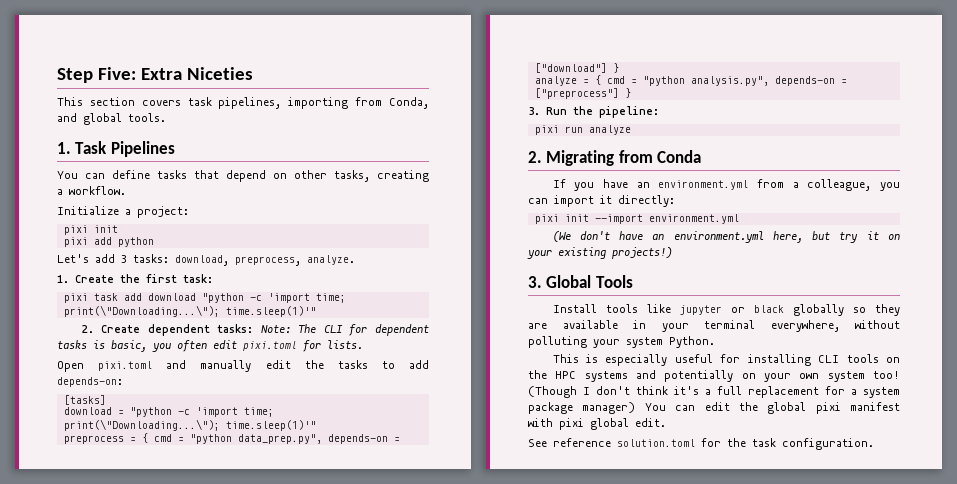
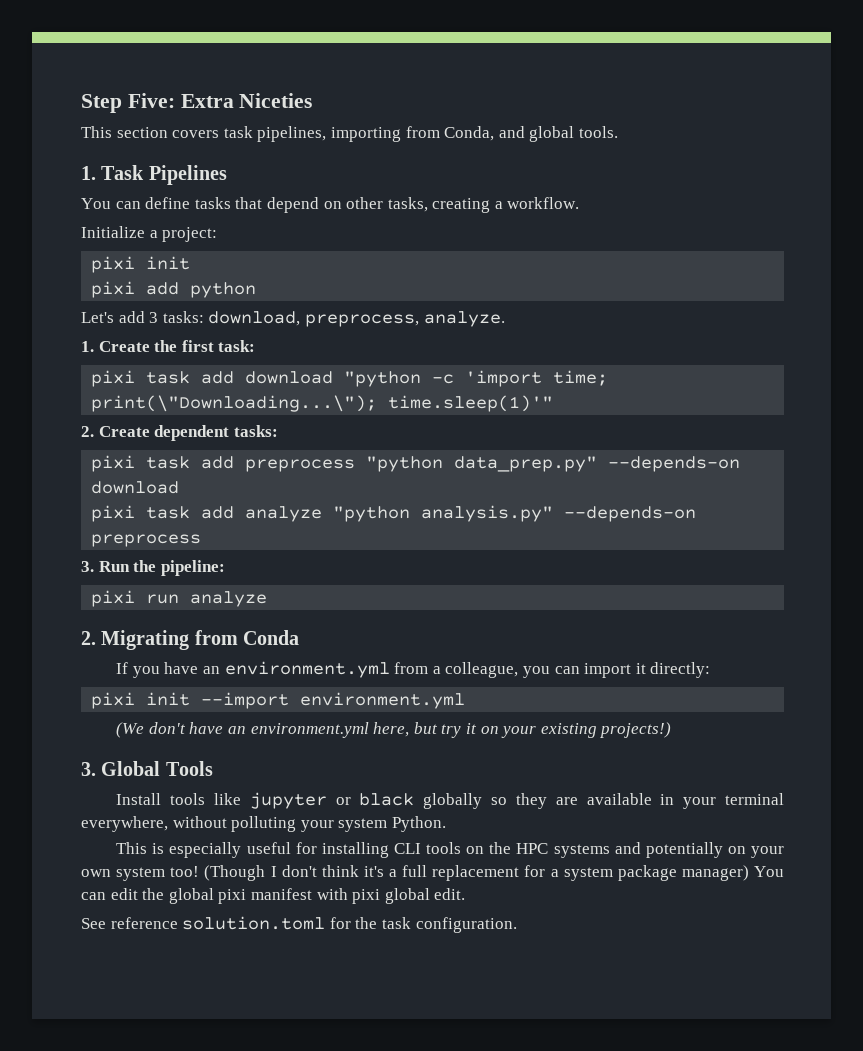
- 2. Create dependent tasks: Note: The CLI for dependent tasks is basic, you often edit pixi.toml for lists.
- Open pixi.toml and manually edit the tasks to add depends-on:
- [tasks]
- download = "python -c 'import time; print(\"Downloading...\"); time.sleep(1)'"
- preprocess = { cmd = "python data_prep.py", depends-on = ["download"] }
- analyze = { cmd = "python analysis.py", depends-on = ["preprocess"] }
+ 2. Create dependent tasks:
+ pixi task add preprocess "python data_prep.py" --depends-on download
+ pixi task add analyze "python analysis.py" --depends-on preprocess

